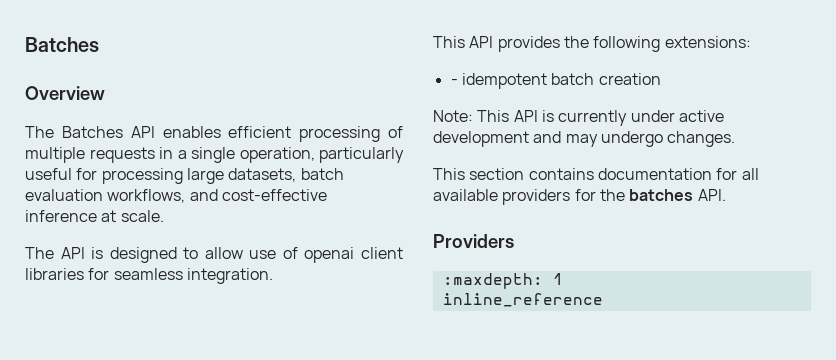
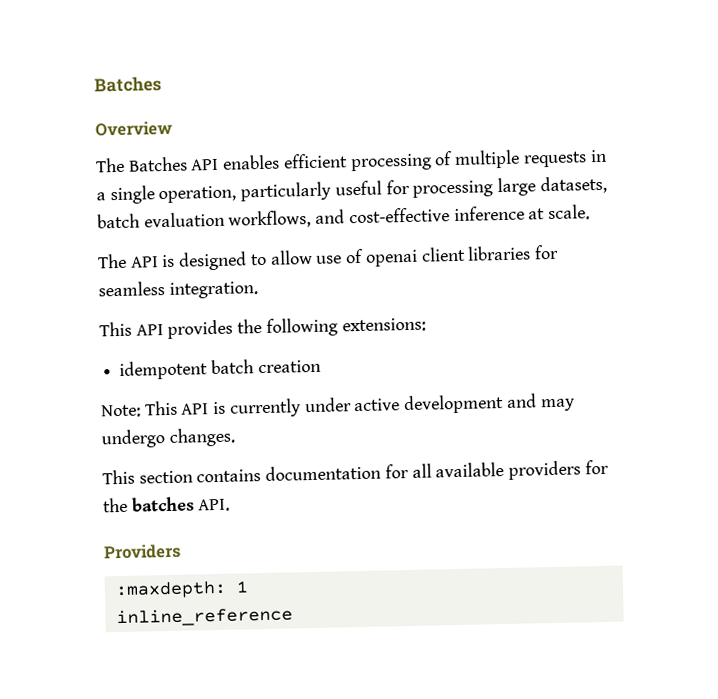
- - idempotent batch creation
+ idempotent batch creation

